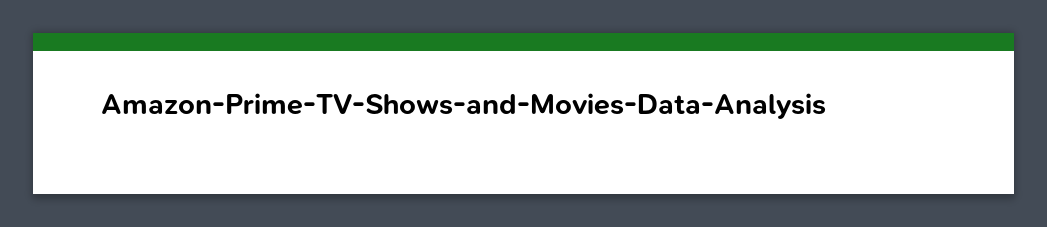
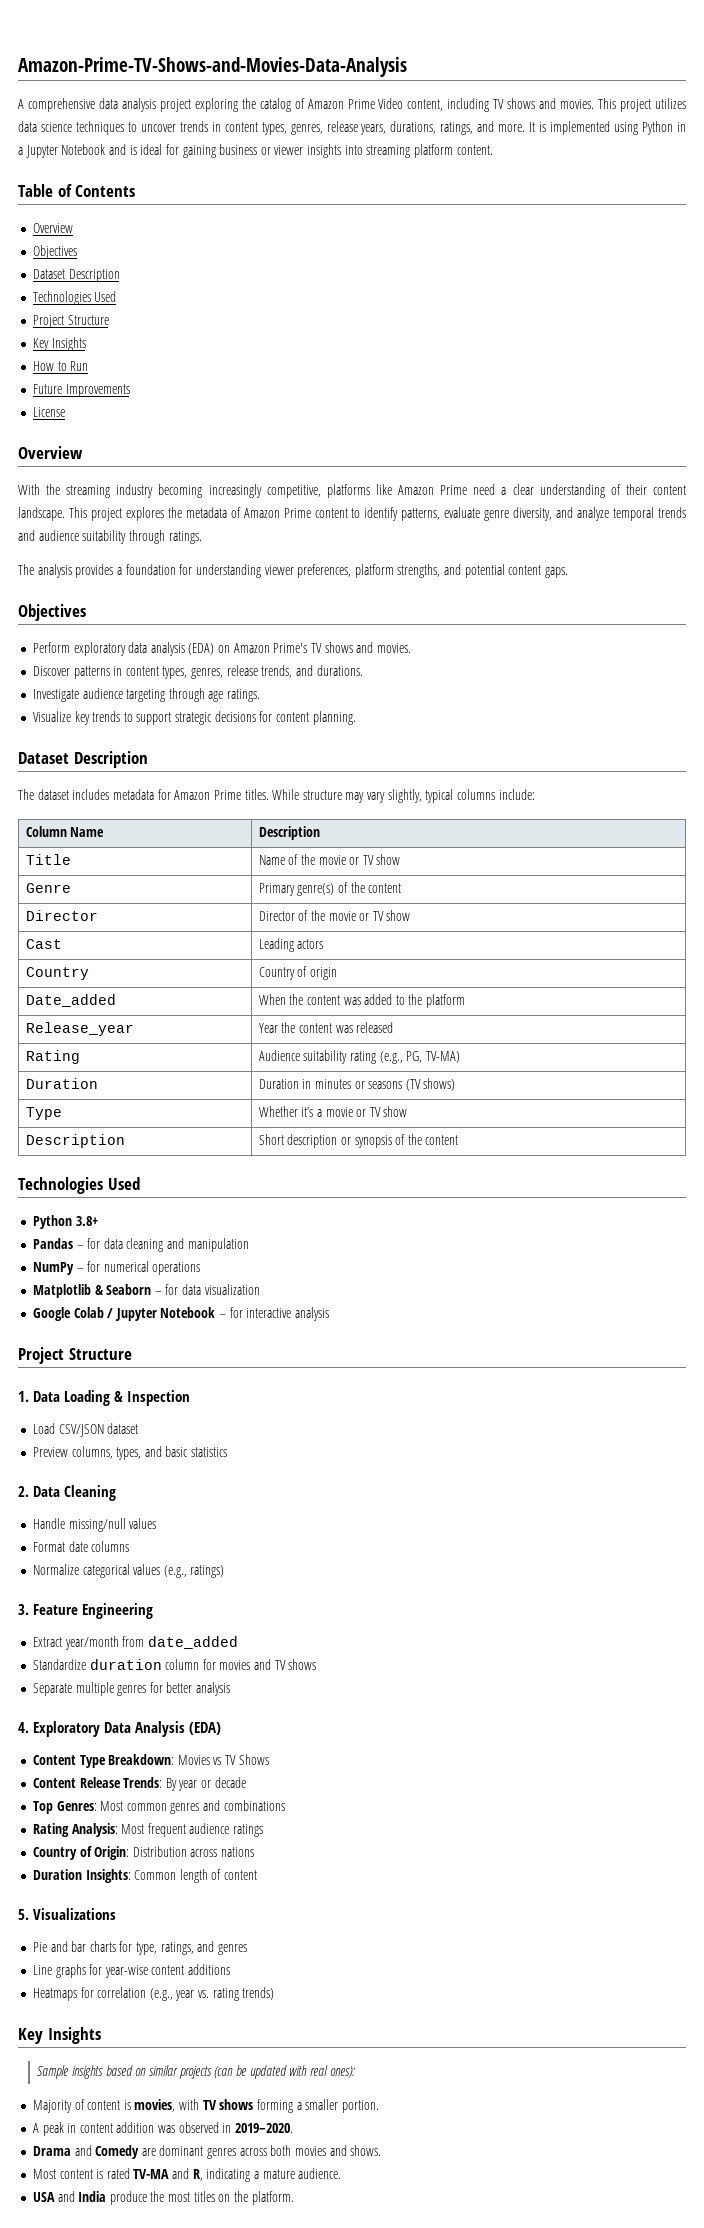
+ A comprehensive data analysis project exploring the catalog of Amazon Prime Video content, including TV shows and movies. This project utilizes data science techniques to uncover trends in content types, genres, release years, durations, ratings, and more. It is implemented using Python in a Jupyter Notebook and is ideal for gaining business or viewer insights into streaming platform content.
+ Table of Contents
+ Overview
+ Objectives
+ Dataset Description
+ Technologies Used
+ Project Structure
+ Key Insights
+ How to Run
+ Future Improvements
+ License
+ Overview
+ With the streaming industry becoming increasingly competitive, platforms like Amazon Prime need a clear understanding of their content landscape. This project explores the metadata of Amazon Prime content to identify patterns, evaluate genre diversity, and analyze temporal trends and audience suitability through ratings.
+ The analysis provides a foundation for understanding viewer preferences, platform strengths, and potential content gaps.
+ Objectives
+ Perform exploratory data analysis (EDA) on Amazon Prime's TV shows and movies.
+ Discover patterns in content types, genres, release trends, and durations.
+ Investigate audience targeting through age ratings.
+ Visualize key trends to support strategic decisions for content planning.
+ Dataset Description
+ The dataset includes metadata for Amazon Prime titles. While structure may vary slightly, typical columns include:
+ Column Name | Description
+ Title | Name of the movie or TV show
+ Genre | Primary genre(s) of the content
+ Director | Director of the movie or TV show
+ Cast | Leading actors
+ Country | Country of origin
+ Date_added | When the content was added to the platform
+ Release_year | Year the content was released
+ Rating | Audience suitability rating (e.g., PG, TV-MA)
+ Duration | Duration in minutes or seasons (TV shows)
+ Type | Whether it’s a movie or TV show
+ Description | Short description or synopsis of the content
+ Technologies Used
+ Python 3.8+
+ Pandas – for data cleaning and manipulation
+ NumPy – for numerical operations
+ Matplotlib & Seaborn – for data visualization
+ Google Colab / Jupyter Notebook – for interactive analysis
+ Project Structure
+ 1. Data Loading & Inspection
+ Load CSV/JSON dataset
+ Preview columns, types, and basic statistics
+ 2. Data Cleaning
+ Handle missing/null values
+ Format date columns
+ Normalize categorical values (e.g., ratings)
+ 3. Feature Engineering
+ Extract year/month from date_added
+ Standardize duration column for movies and TV shows
+ Separate multiple genres for better analysis
+ 4. Exploratory Data Analysis (EDA)
+ Content Type Breakdown: Movies vs TV Shows
+ Content Release Trends: By year or decade
+ Top Genres: Most common genres and combinations
+ Rating Analysis: Most frequent audience ratings
+ Country of Origin: Distribution across nations
+ Duration Insights: Common length of content
+ 5. Visualizations
+ Pie and bar charts for type, ratings, and genres
+ Line graphs for year-wise content additions
+ Heatmaps for correlation (e.g., year vs. rating trends)
+ Key Insights
+ Sample insights based on similar projects (can be updated with real ones):
+ Majority of content is movies, with TV shows forming a smaller portion.
+ A peak in content addition was observed in 2019–2020.
+ Drama and Comedy are dominant genres across both movies and shows.
+ Most content is rated TV-MA and R, indicating a mature audience.
+ USA and India produce the most titles on the platform.

